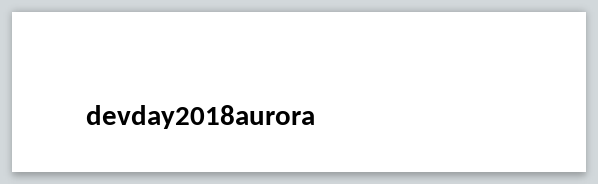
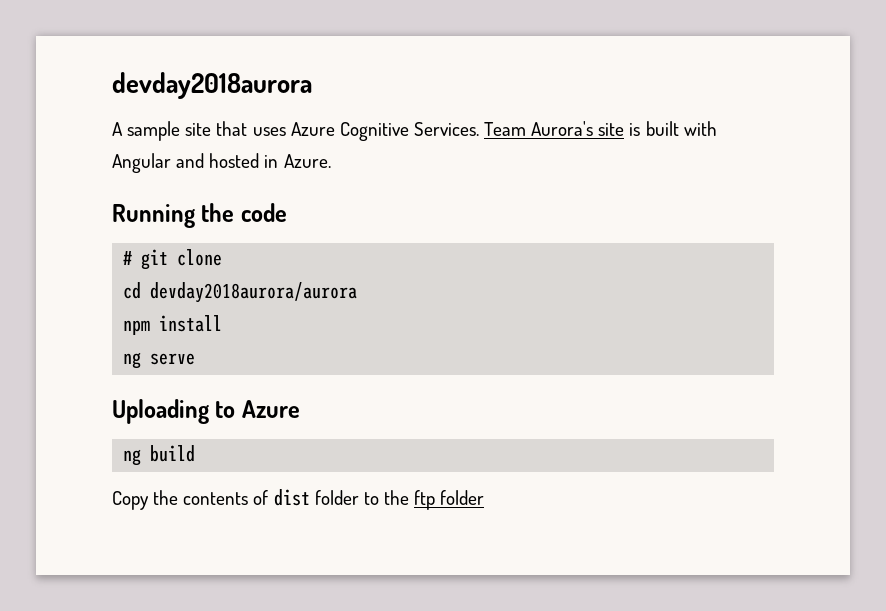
+ A sample site that uses Azure Cognitive Services. Team Aurora's site is built with Angular and hosted in Azure.
+ Running the code
+ # git clone
+ cd devday2018aurora/aurora
+ npm install
+ ng serve
+ Uploading to Azure
+ ng build
+ Copy the contents of dist folder to the ftp folder

